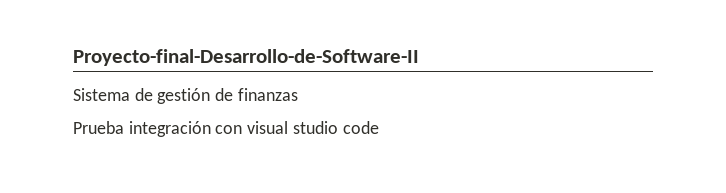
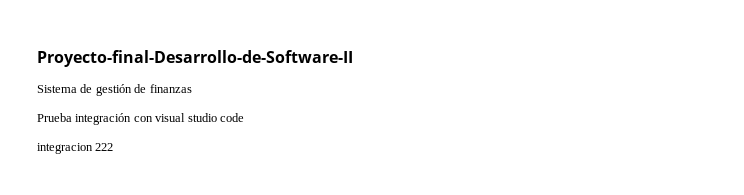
+ integracion 222

